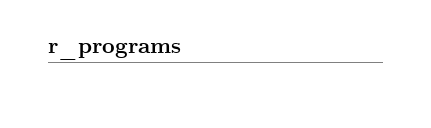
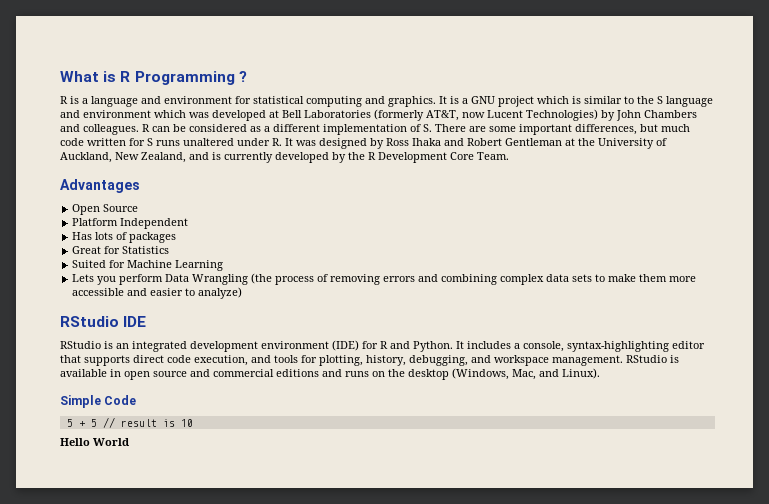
- r_programs
+ What is R Programming ?
+ R is a language and environment for statistical computing and graphics. It is a GNU project which is similar to the S language and environment which was developed at Bell Laboratories (formerly AT&T, now Lucent Technologies) by John Chambers and colleagues. R can be considered as a different implementation of S. There are some important differences, but much code written for S runs unaltered under R. It was designed by Ross Ihaka and Robert Gentleman at the University of Auckland, New Zealand, and is currently developed by the R Development Core Team.
+ Advantages
+ Open Source
+ Platform Independent
+ Has lots of packages
+ Great for Statistics
+ Suited for Machine Learning
+ Lets you perform Data Wrangling (the process of removing errors and combining complex data sets to make them more accessible and easier to analyze)
+ RStudio IDE
+ RStudio is an integrated development environment (IDE) for R and Python. It includes a console, syntax-highlighting editor that supports direct code execution, and tools for plotting, history, debugging, and workspace management. RStudio is available in open source and commercial editions and runs on the desktop (Windows, Mac, and Linux).
+ Simple Code
+ 5 + 5 // result is 10
+ Hello World

